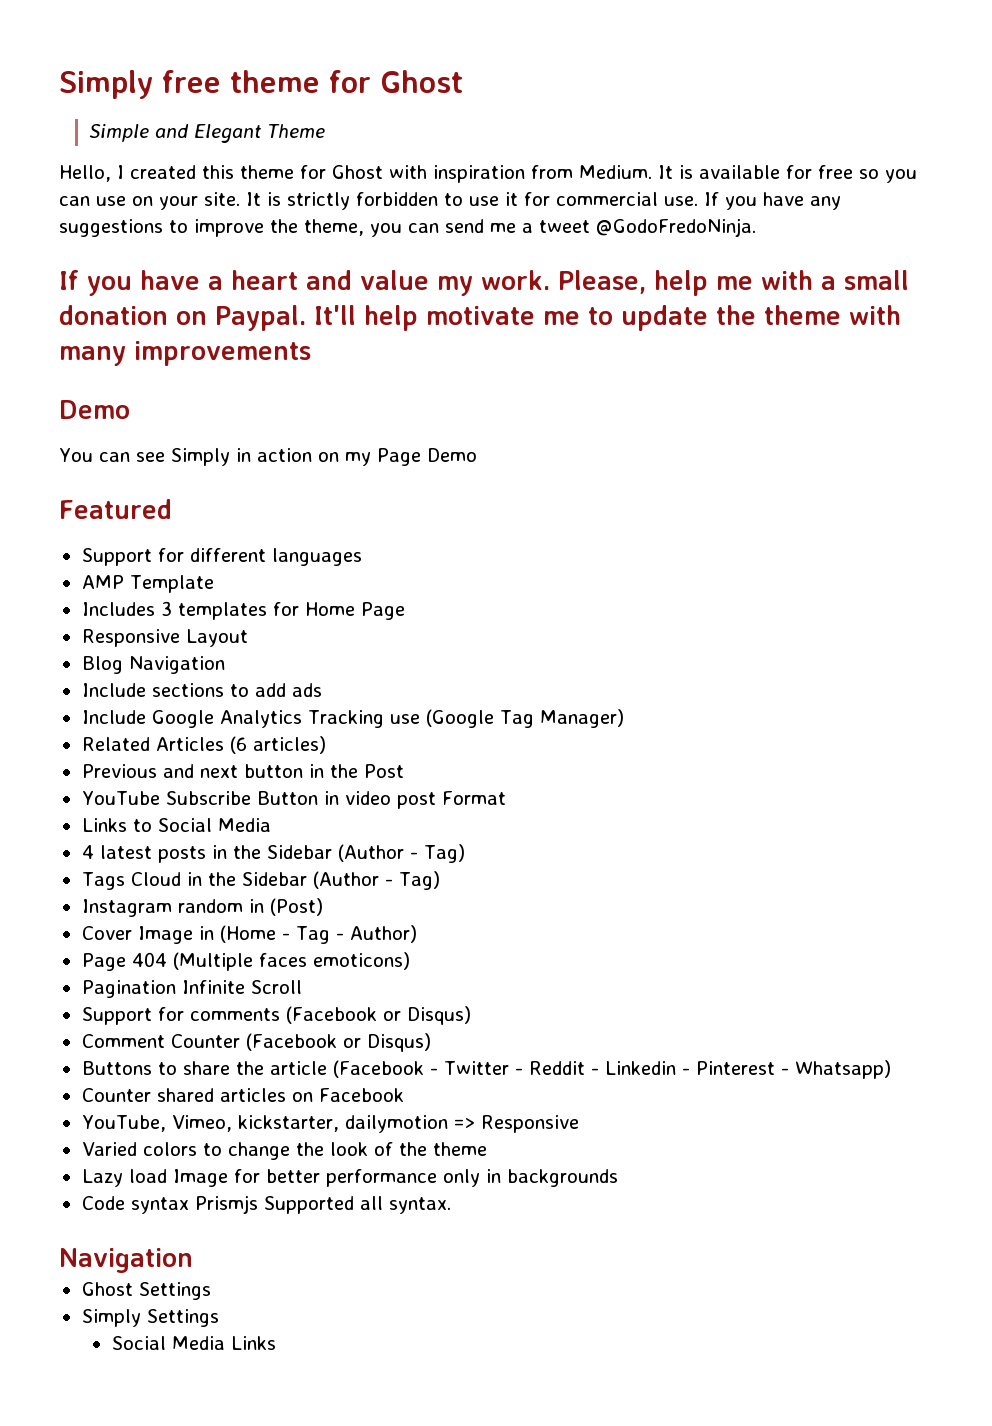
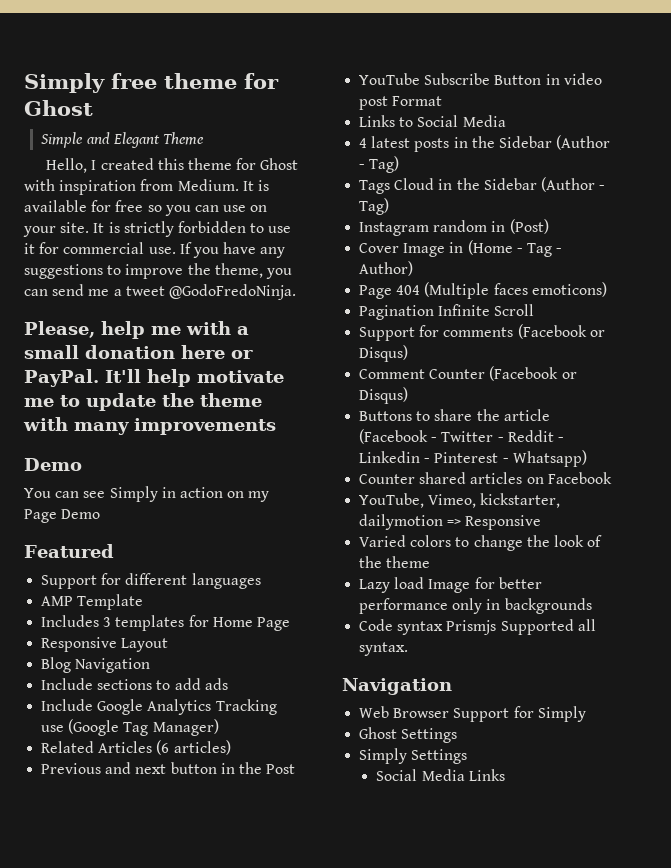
- If you have a heart and value my work. Please, help me with a small donation on Paypal.
+ Please, help me with a small donation here or PayPal.
+ Web Browser Support for Simply

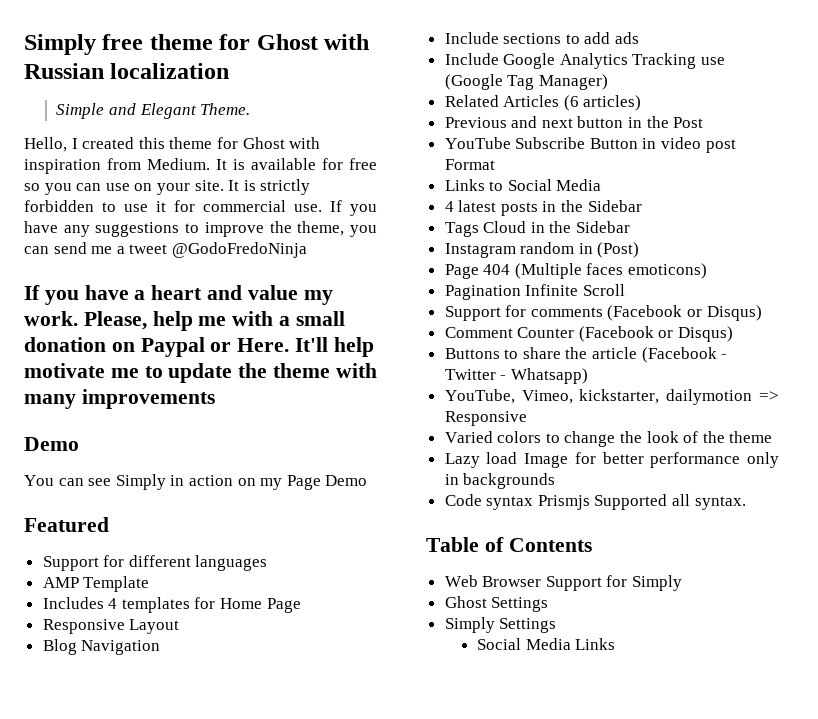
- Simply free theme for Ghost
+ Simply free theme for Ghost with Russian localization
- Simple and Elegant Theme
+ Simple and Elegant Theme.
- If you have any suggestions to improve the theme, you can send me a tweet @GodoFredoNinja.
- Please, help me with a small donation here or PayPal.
+ If you have any suggestions to improve the theme, you can send me a tweet @GodoFredoNinja
+ If you have a heart and value my work. Please, help me with a small donation on Paypal or Here.
- Includes 3 templates for Home Page
+ Includes 4 templates for Home Page
- 4 latest posts in the Sidebar (Author - Tag)
+ 4 latest posts in the Sidebar
- Tags Cloud in the Sidebar (Author - Tag)
+ Tags Cloud in the Sidebar
- Cover Image in (Home - Tag - Author)
- Buttons to share the article (Facebook - Twitter - Reddit - Linkedin - Pinterest - Whatsapp)
- Counter shared articles on Facebook
+ Buttons to share the article (Facebook - Twitter - Whatsapp)
  Code syntax Prismjs Supported all syntax.
- Navigation
+ Table of Contents

